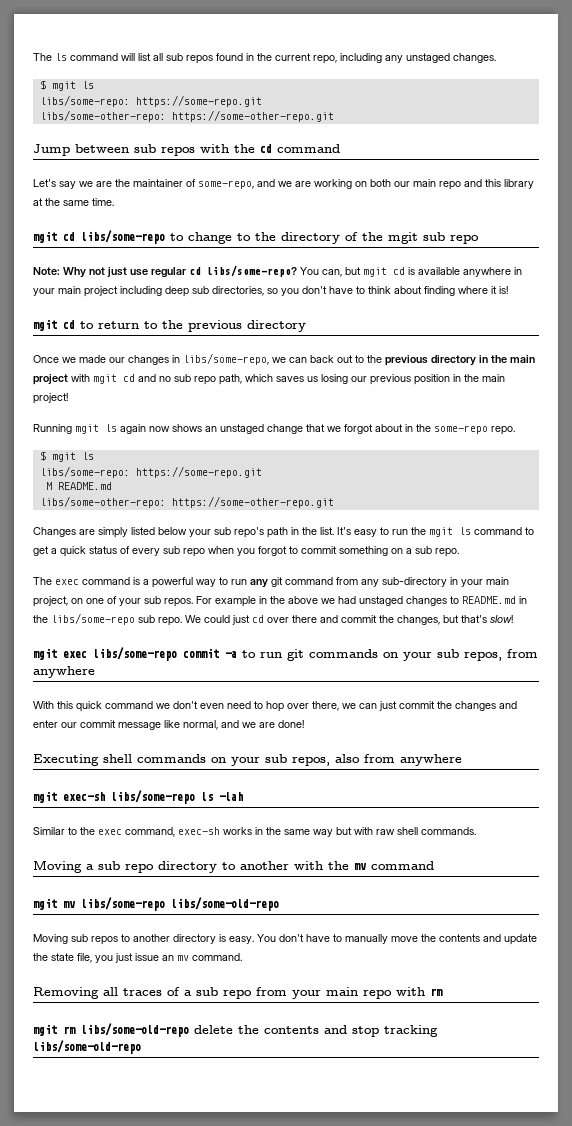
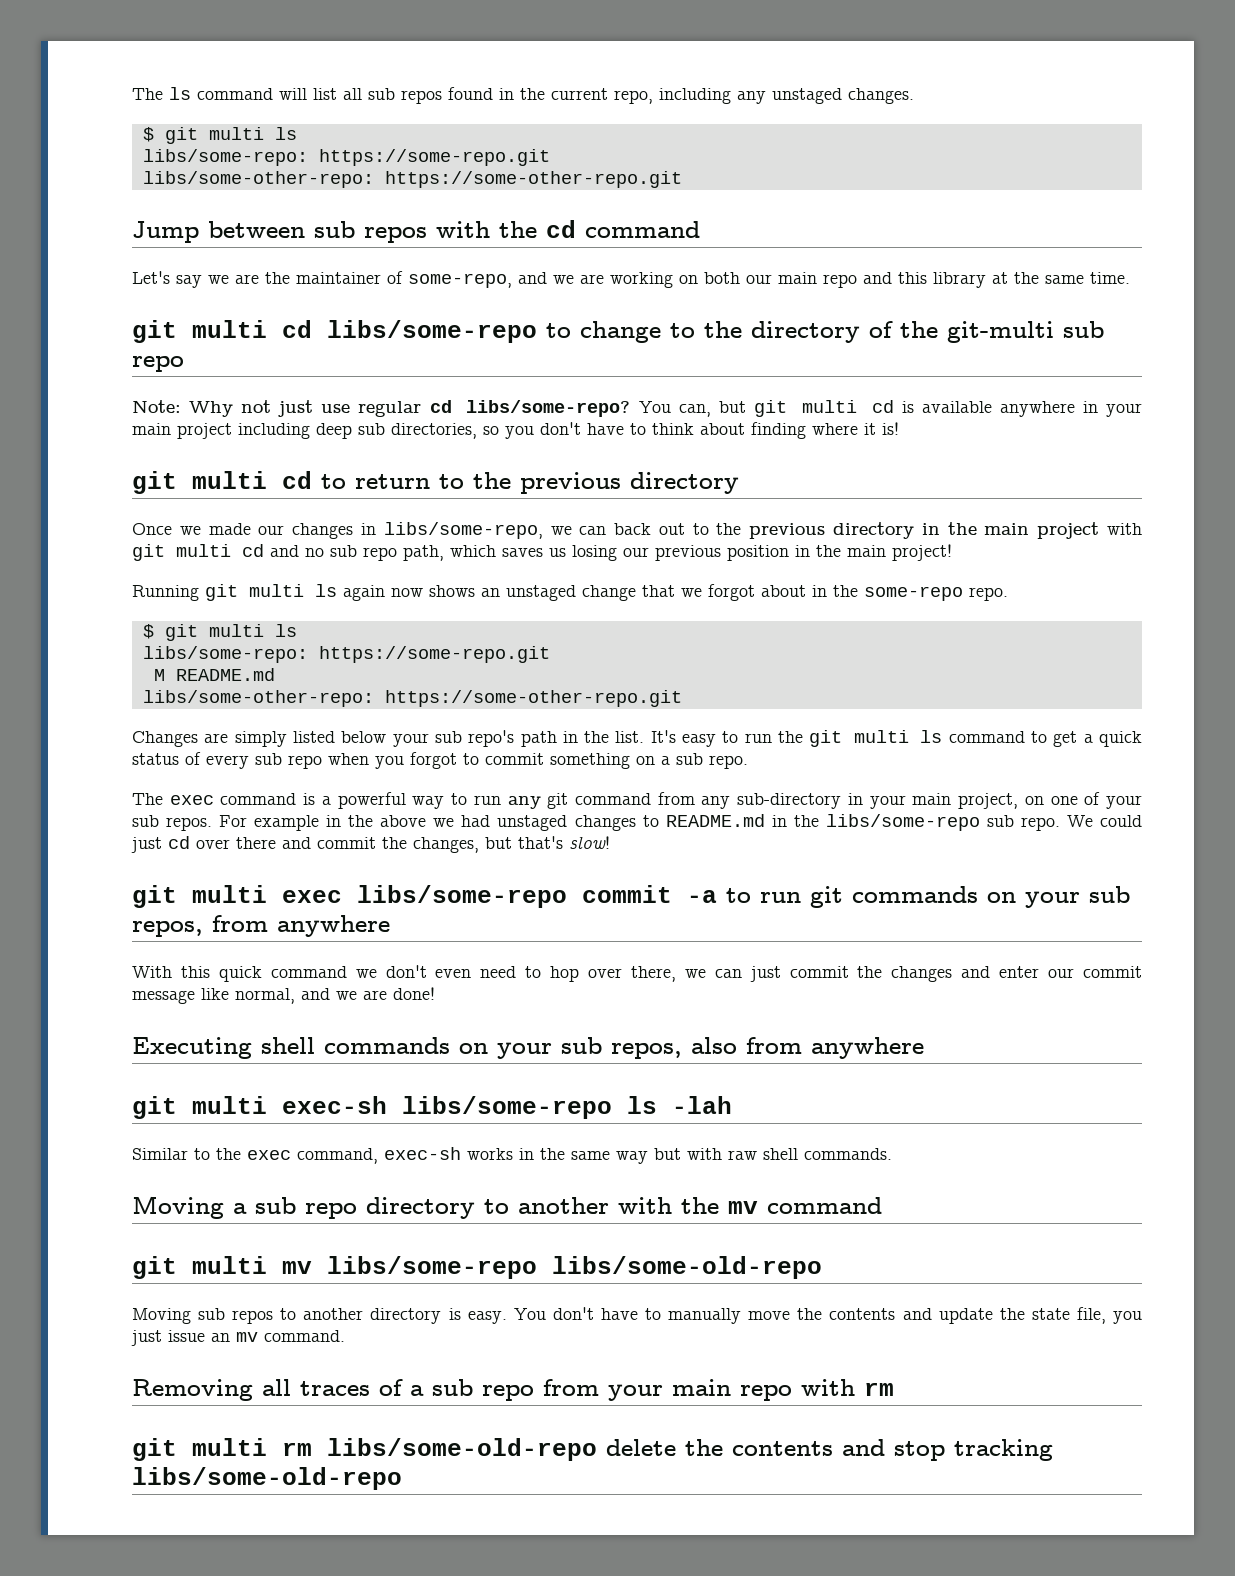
  The ls command will list all sub repos found in the current repo, including any unstaged changes.
- $ mgit ls
+ $ git multi ls
- mgit cd libs/some-repo to change to the directory of the mgit sub repo
+ git multi cd libs/some-repo to change to the directory of the git-multi sub repo
- You can, but mgit cd is available anywhere in your main project including deep sub directories, so you don't have to think about finding where it is!
+ You can, but git multi cd is available anywhere in your main project including deep sub directories, so you don't have to think about finding where it is!
- mgit cd to return to the previous directory
+ git multi cd to return to the previous directory
- Once we made our changes in libs/some-repo, we can back out to the previous directory in the main project with mgit cd and no sub repo path, which saves us losing our previous position in the main project!
+ Once we made our changes in libs/some-repo, we can back out to the previous directory in the main project with git multi cd and no sub repo path, which saves us losing our previous position in the main project!
- Running mgit ls again now shows an unstaged change that we forgot about in the some-repo repo.
- $ mgit ls
+ Running git multi ls again now shows an unstaged change that we forgot about in the some-repo repo.
+ $ git multi ls
- It's easy to run the mgit ls command to get a quick status of every sub repo when you forgot to commit something on a sub repo.
+ It's easy to run the git multi ls command to get a quick status of every sub repo when you forgot to commit something on a sub repo.
- mgit exec libs/some-repo commit -a to run git commands on your sub repos, from anywhere
+ git multi exec libs/some-repo commit -a to run git commands on your sub repos, from anywhere
- mgit exec-sh libs/some-repo ls -lah
+ git multi exec-sh libs/some-repo ls -lah
- mgit mv libs/some-repo libs/some-old-repo
+ git multi mv libs/some-repo libs/some-old-repo
- mgit rm libs/some-old-repo delete the contents and stop tracking libs/some-old-repo
+ git multi rm libs/some-old-repo delete the contents and stop tracking libs/some-old-repo

